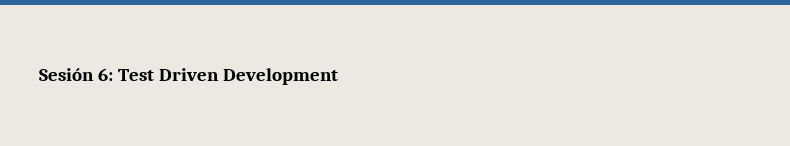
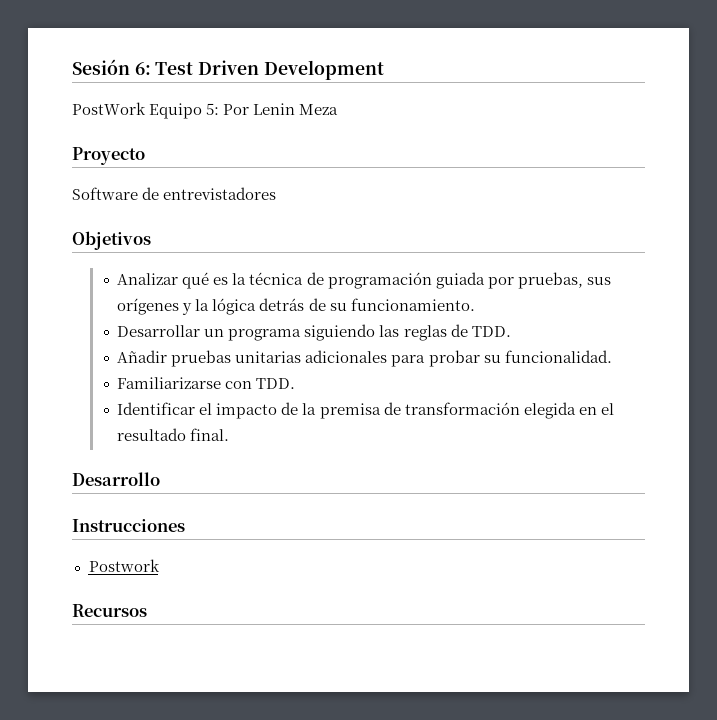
+ PostWork Equipo 5: Por Lenin Meza
+ Proyecto
+ Software de entrevistadores
+ Objetivos
+ Analizar qué es la técnica de programación guiada por pruebas, sus orígenes y la lógica detrás de su funcionamiento.
+ Desarrollar un programa siguiendo las reglas de TDD.
+ Añadir pruebas unitarias adicionales para probar su funcionalidad.
+ Familiarizarse con TDD.
+ Identificar el impacto de la premisa de transformación elegida en el resultado final.
+ Desarrollo
+ Instrucciones
+ Postwork
+ Recursos

